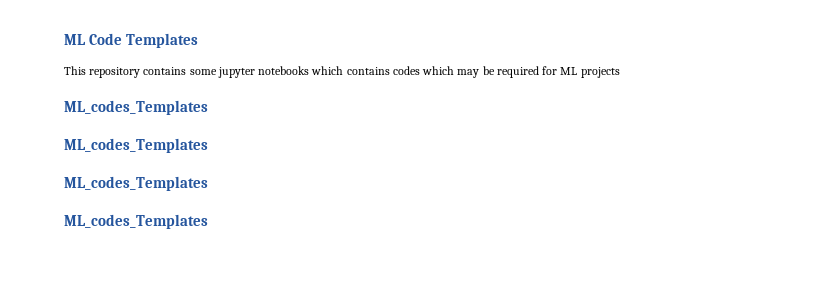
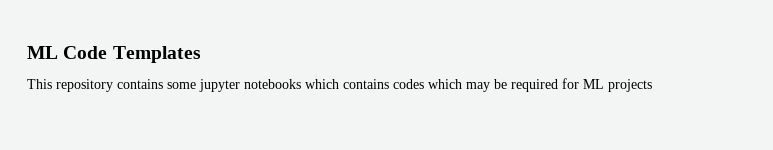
  This repository contains some jupyter notebooks which contains codes which may be required for ML projects
- ML_codes_Templates
- ML_codes_Templates
- ML_codes_Templates
- ML_codes_Templates

